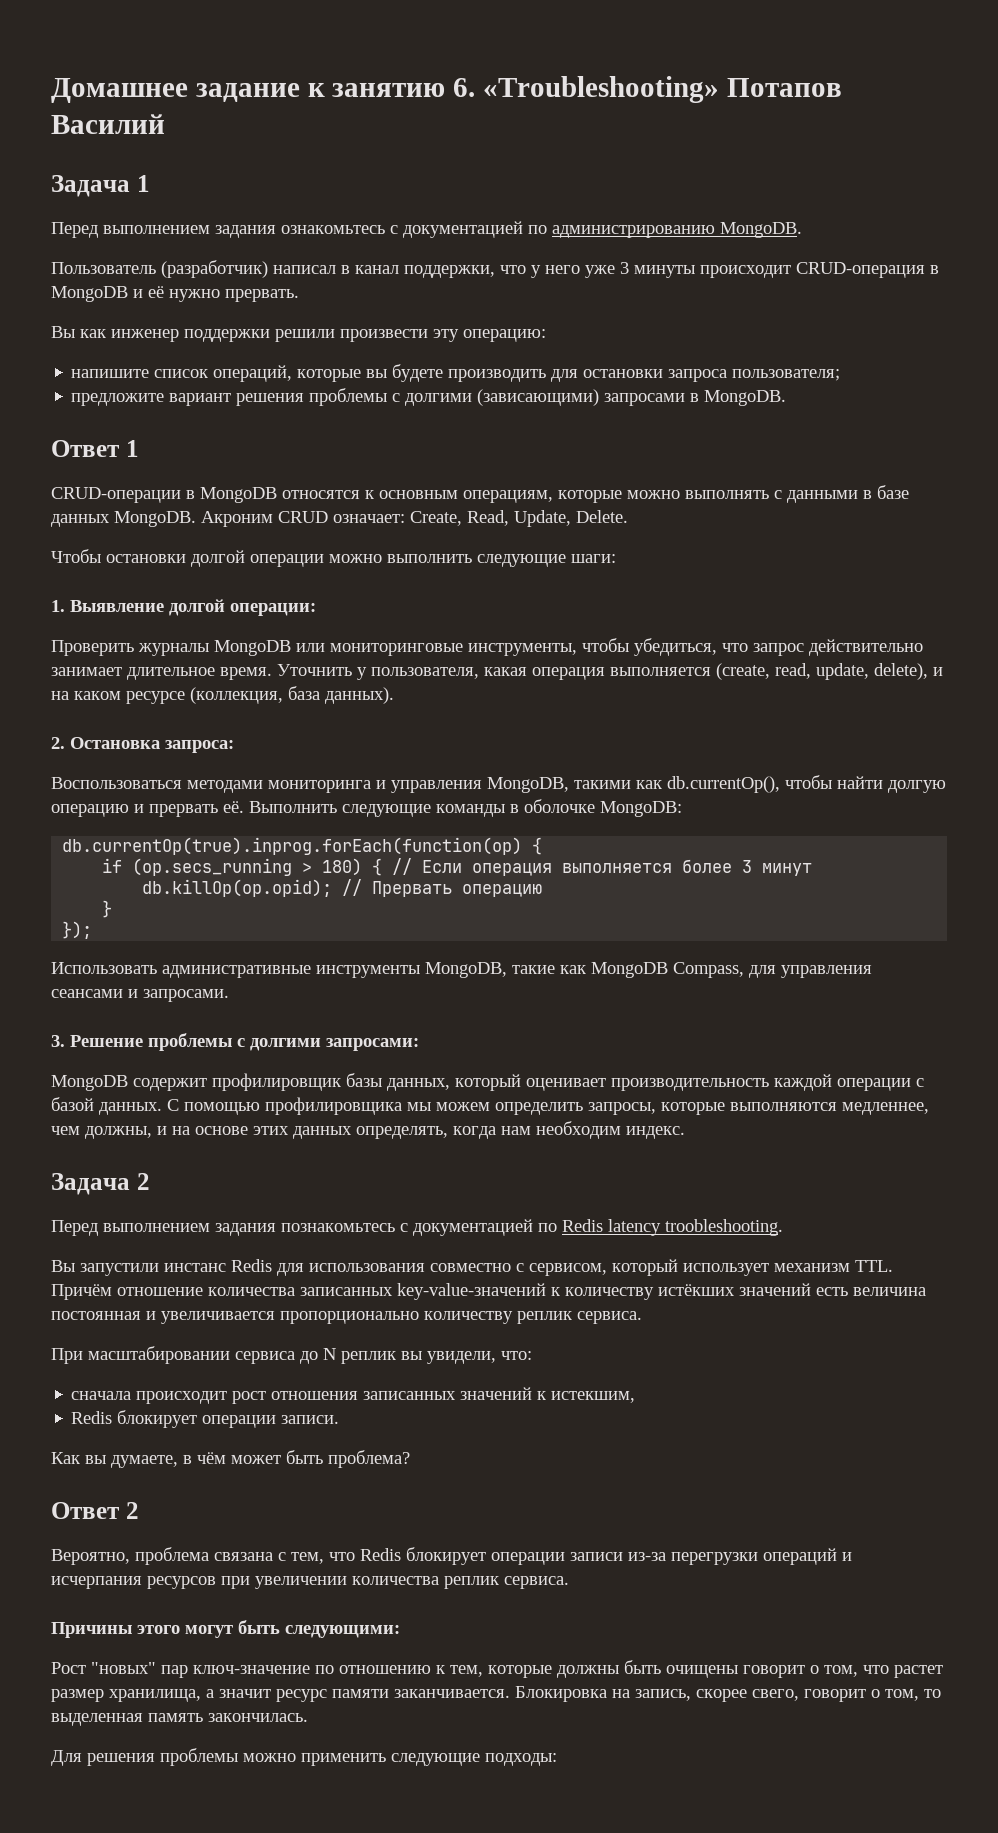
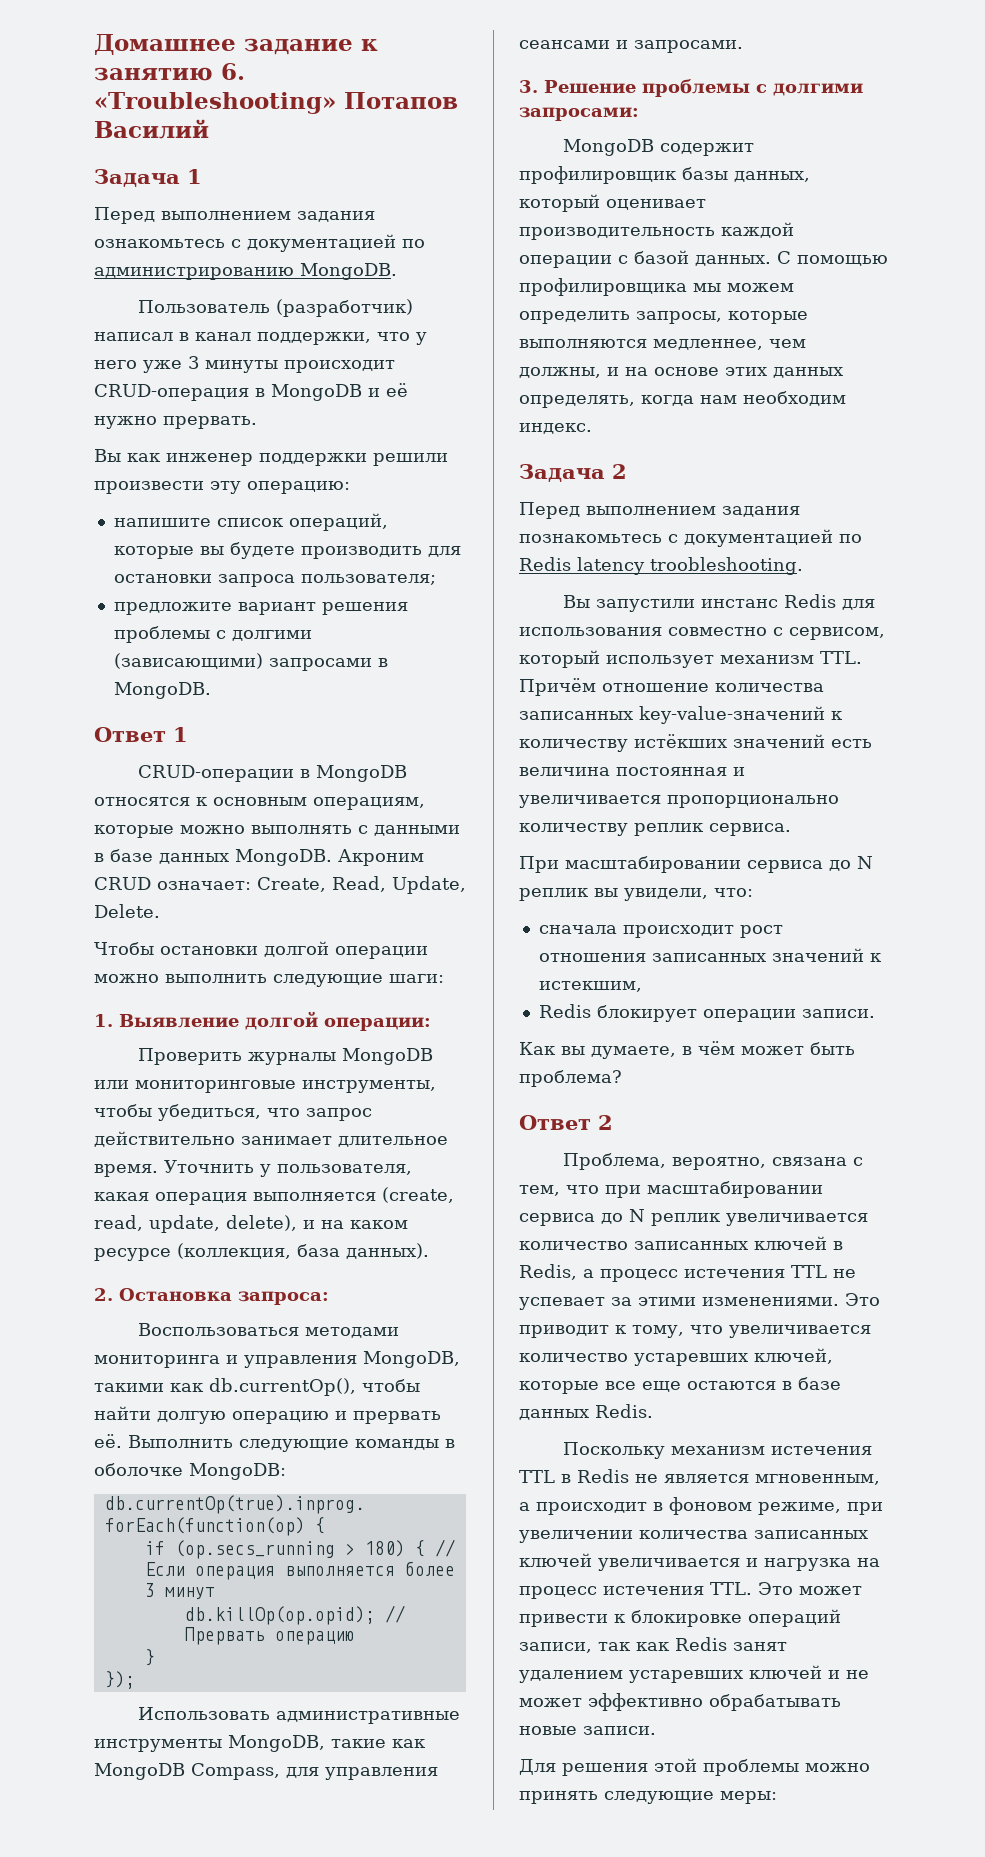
- Вероятно, проблема связана с тем, что Redis блокирует операции записи из-за перегрузки операций и исчерпания ресурсов при увеличении количества реплик сервиса.
- Причины этого могут быть следующими:
- Рост "новых" пар ключ-значение по отношению к тем, которые должны быть очищены говорит о том, что растет размер хранилища, а значит ресурс памяти заканчивается. Блокировка на запись, скорее свего, говорит о том, то выделенная память закончилась.
+ Проблема, вероятно, связана с тем, что при масштабировании сервиса до N реплик увеличивается количество записанных ключей в Redis, а процесс истечения TTL не успевает за этими изменениями. Это приводит к тому, что увеличивается количество устаревших ключей, которые все еще остаются в базе данных Redis.
+ Поскольку механизм истечения TTL в Redis не является мгновенным, а происходит в фоновом режиме, при увеличении количества записанных ключей увеличивается и нагрузка на процесс истечения TTL. Это может привести к блокировке операций записи, так как Redis занят удалением устаревших ключей и не может эффективно обрабатывать новые записи.
- Для решения проблемы можно применить следующие подходы:
+ Для решения этой проблемы можно принять следующие меры:

